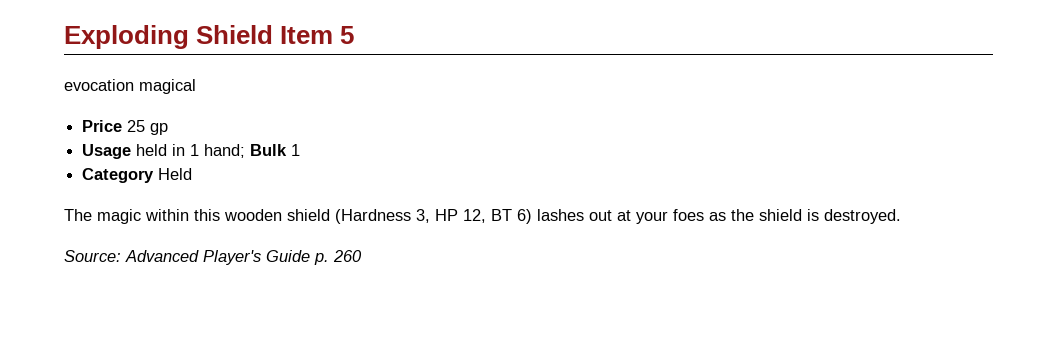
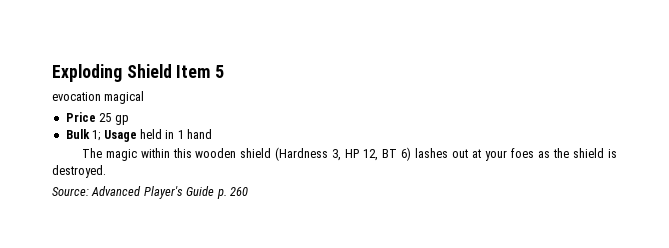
- Usage held in 1 hand; Bulk 1
- Category Held
+ Bulk 1; Usage held in 1 hand

